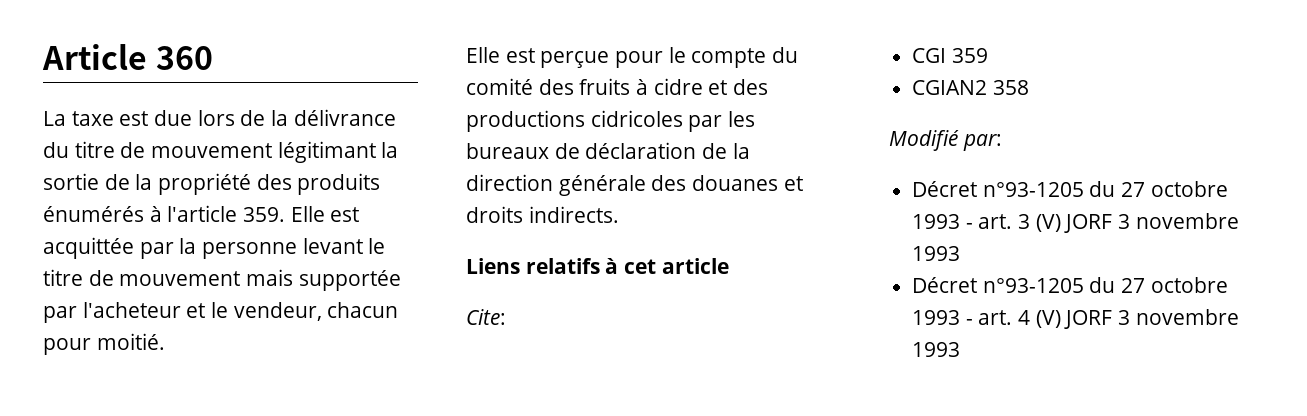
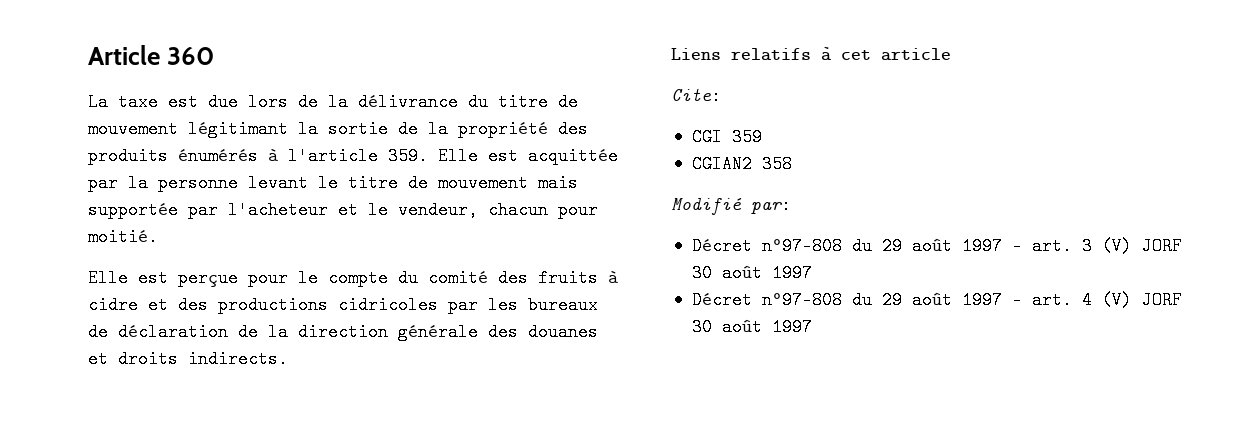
- Décret n°93-1205 du 27 octobre 1993 - art. 3 (V) JORF 3 novembre 1993
- Décret n°93-1205 du 27 octobre 1993 - art. 4 (V) JORF 3 novembre 1993
+ Décret n°97-808 du 29 août 1997 - art. 3 (V) JORF 30 août 1997
+ Décret n°97-808 du 29 août 1997 - art. 4 (V) JORF 30 août 1997

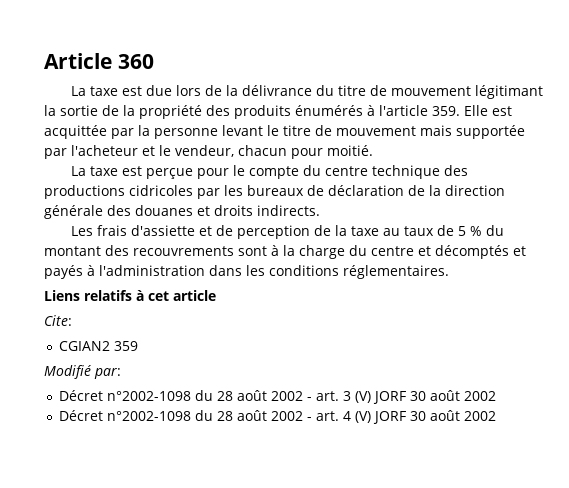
- Elle est perçue pour le compte du comité des fruits à cidre et des productions cidricoles par les bureaux de déclaration de la direction générale des douanes et droits indirects.
+ La taxe est perçue pour le compte du centre technique des productions cidricoles par les bureaux de déclaration de la direction générale des douanes et droits indirects.
+ Les frais d'assiette et de perception de la taxe au taux de 5 % du montant des recouvrements sont à la charge du centre et décomptés et payés à l'administration dans les conditions réglementaires.
- CGI 359
+ CGIAN2 359
- CGIAN2 358
- Décret n°97-808 du 29 août 1997 - art. 3 (V) JORF 30 août 1997
- Décret n°97-808 du 29 août 1997 - art. 4 (V) JORF 30 août 1997
+ Décret n°2002-1098 du 28 août 2002 - art. 3 (V) JORF 30 août 2002
+ Décret n°2002-1098 du 28 août 2002 - art. 4 (V) JORF 30 août 2002

